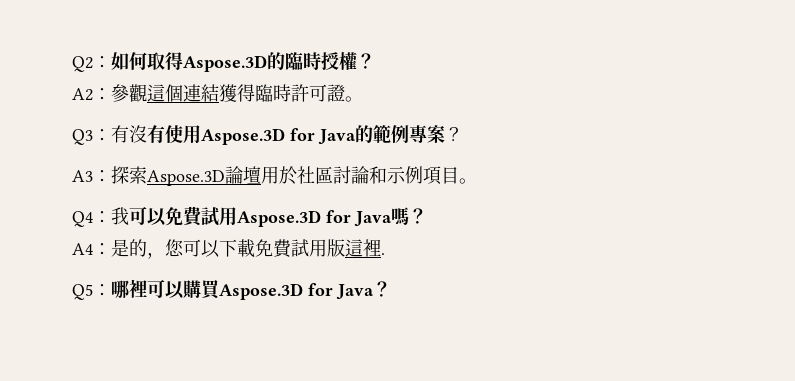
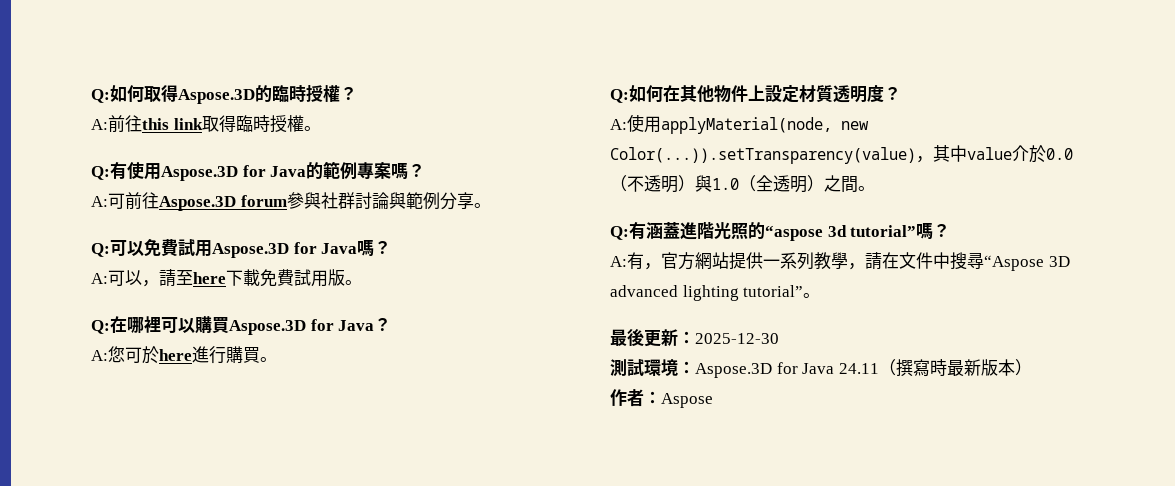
- Q2：如何取得Aspose.3D的臨時授權？
+ Q:如何取得Aspose.3D的臨時授權？
- A2：參觀這個連結獲得臨時許可證。
- Q3：有沒有使用Aspose.3D for Java的範例專案？
- A3：探索Aspose.3D論壇用於社區討論和示例項目。
- Q4：我可以免費試用Aspose.3D for Java嗎？
+ A:前往this link取得臨時授權。
+ Q:有使用Aspose.3D for Java的範例專案嗎？
+ A:可前往Aspose.3D forum參與社群討論與範例分享。
+ Q:可以免費試用Aspose.3D for Java嗎？
- A4：是的，您可以下載免費試用版這裡.
- Q5：哪裡可以購買Aspose.3D for Java？
+ A:可以，請至here下載免費試用版。
+ Q:在哪裡可以購買Aspose.3D for Java？
+ A:您可於here進行購買。
+ Q:如何在其他物件上設定材質透明度？
+ A:使用applyMaterial(node, new Color(...)).setTransparency(value)，其中value介於0.0（不透明）與1.0（全透明）之間。
+ Q:有涵蓋進階光照的“aspose 3d tutorial”嗎？
+ A:有，官方網站提供一系列教學，請在文件中搜尋“Aspose 3D advanced lighting tutorial”。
+ 最後更新：2025-12-30
+ 測試環境：Aspose.3D for Java 24.11（撰寫時最新版本）
+ 作者：Aspose

